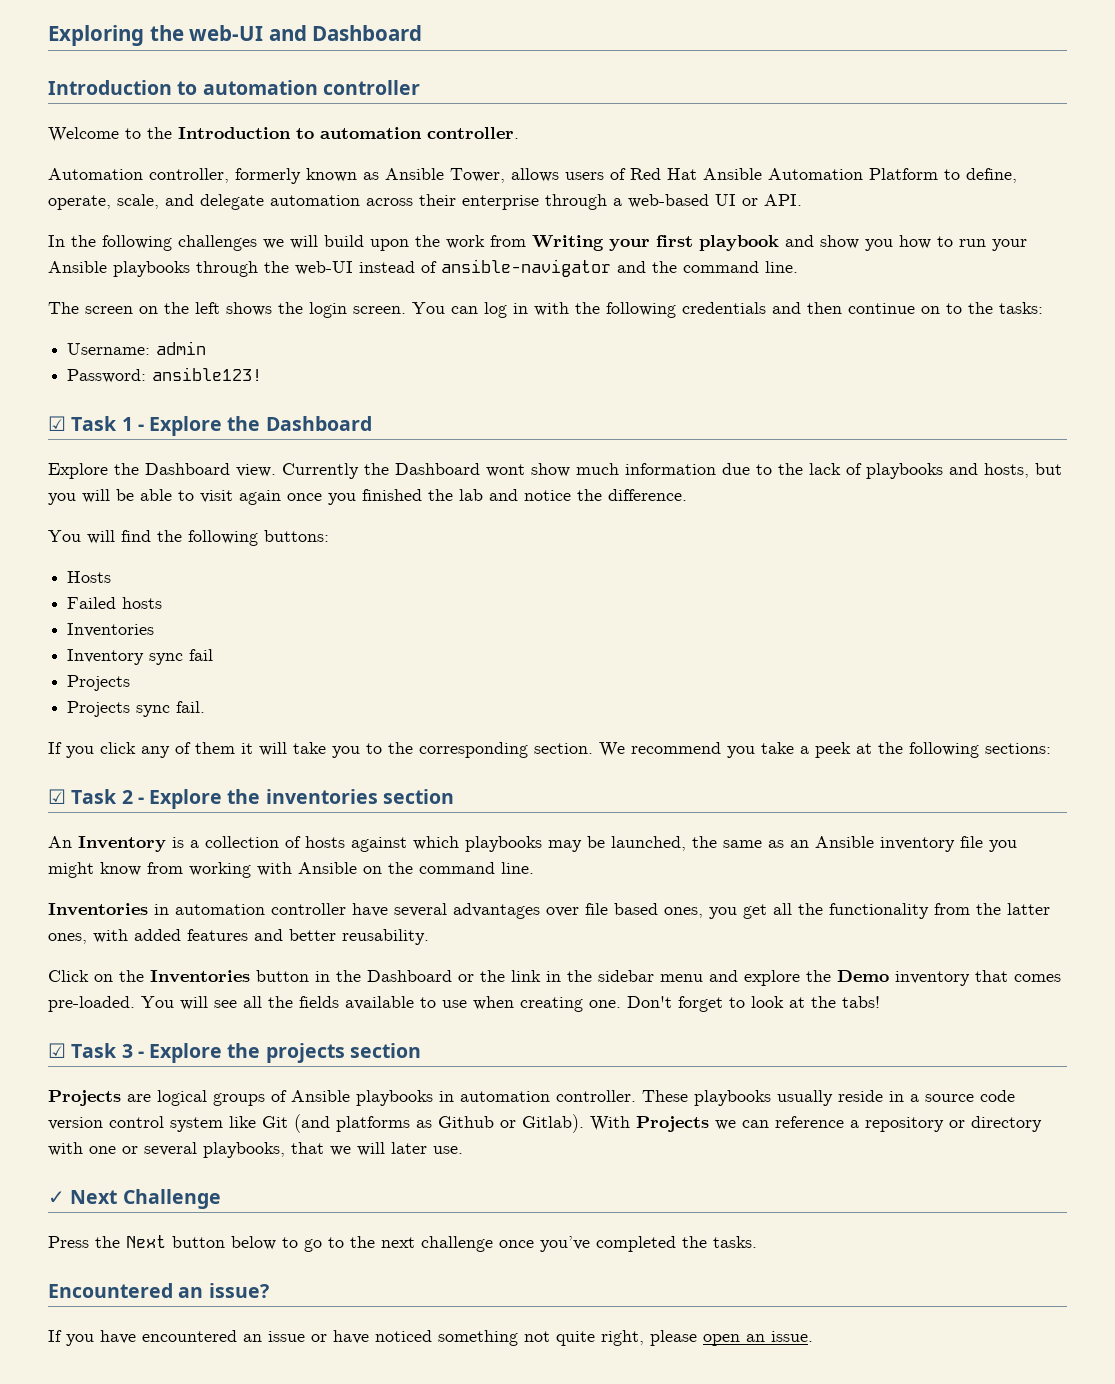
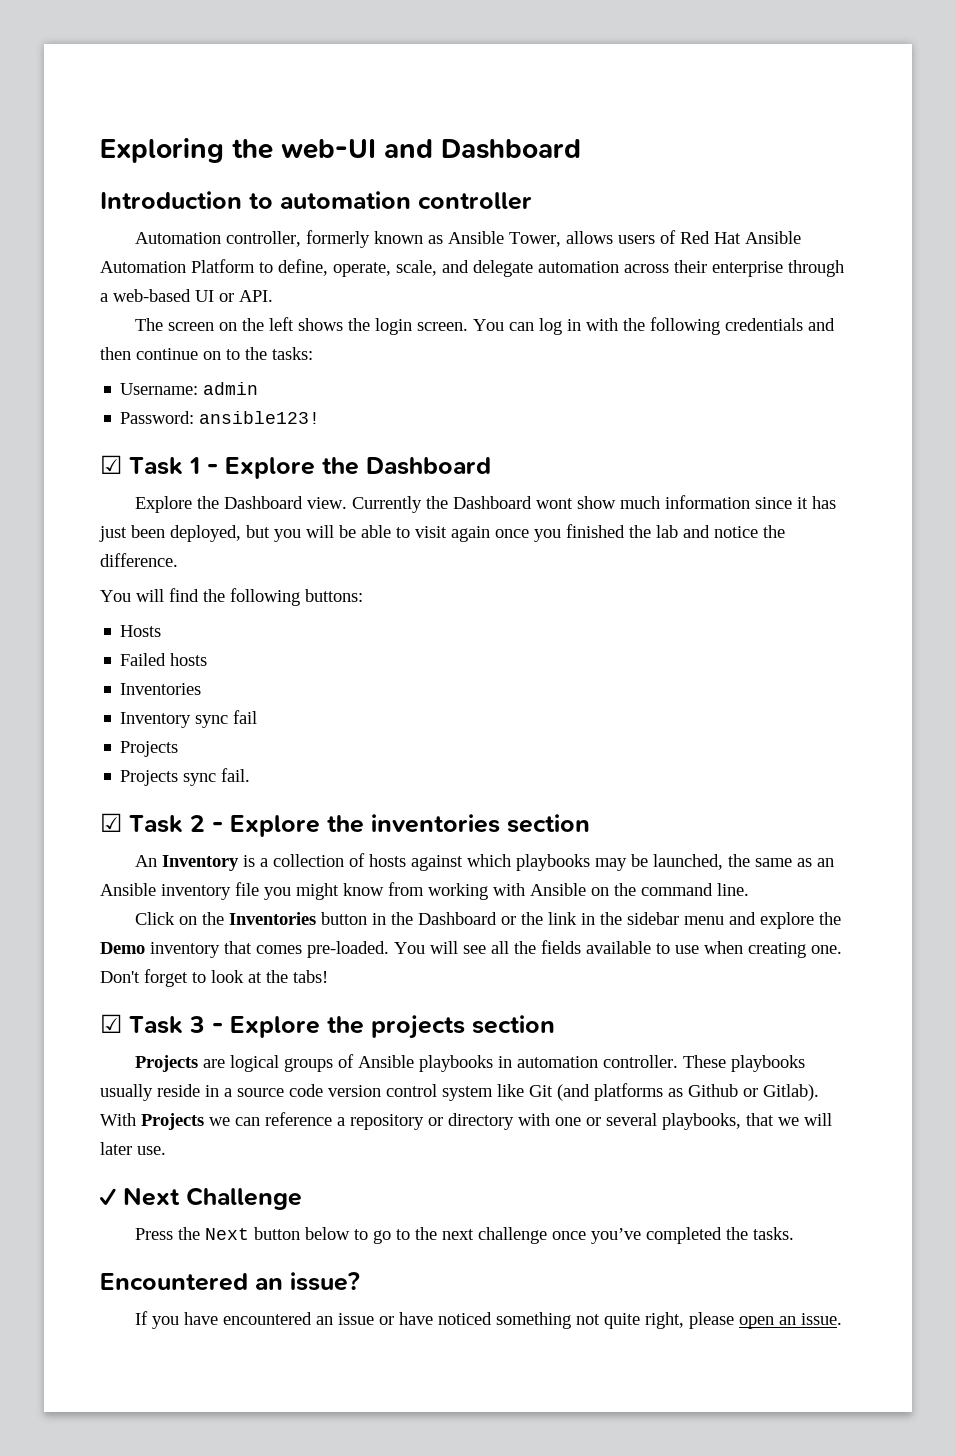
- Welcome to the Introduction to automation controller.
- In the following challenges we will build upon the work from Writing your first playbook and show you how to run your Ansible playbooks through the web-UI instead of ansible-navigator and the command line.
- Currently the Dashboard wont show much information due to the lack of playbooks and hosts, but you will be able to visit again once you finished the lab and notice the difference.
+ Currently the Dashboard wont show much information since it has just been deployed, but you will be able to visit again once you finished the lab and notice the difference.
- If you click any of them it will take you to the corresponding section. We recommend you take a peek at the following sections:
- Inventories in automation controller have several advantages over file based ones, you get all the functionality from the latter ones, with added features and better reusability.

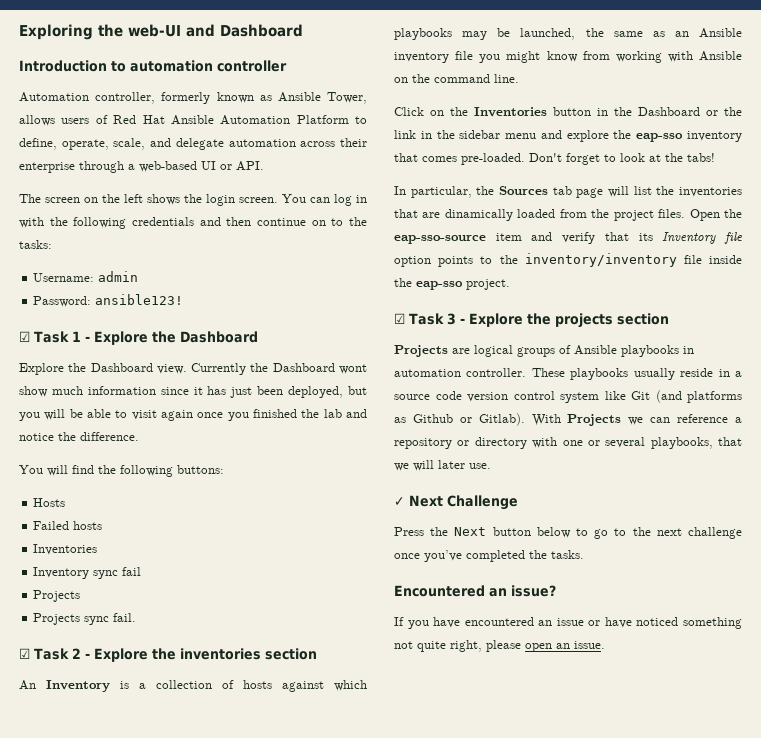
- Click on the Inventories button in the Dashboard or the link in the sidebar menu and explore the Demo inventory that comes pre-loaded.
+ Click on the Inventories button in the Dashboard or the link in the sidebar menu and explore the eap-sso inventory that comes pre-loaded.
- You will see all the fields available to use when creating one.
+ In particular, the Sources tab page will list the inventories that are dinamically loaded from the project files. Open the eap-sso-source item and verify that its Inventory file option points to the inventory/inventory file inside the eap-sso project.

